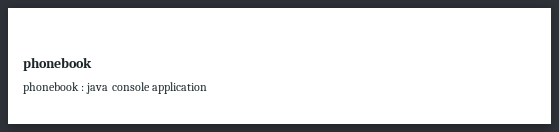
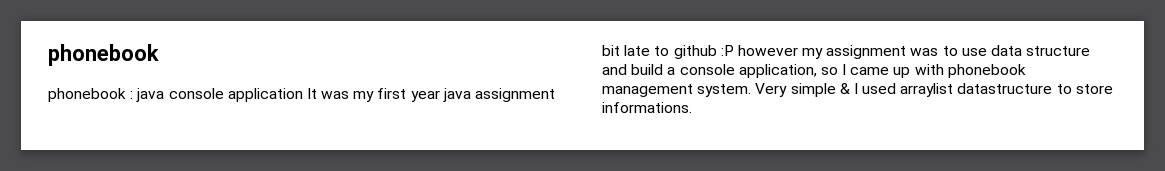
- phonebook : java console application
+ phonebook : java console application It was my first year java assignment bit late to github :P however my assignment was to use data structure and build a console application, so I came up with phonebook management system. Very simple & I used arraylist datastructure to store informations.

